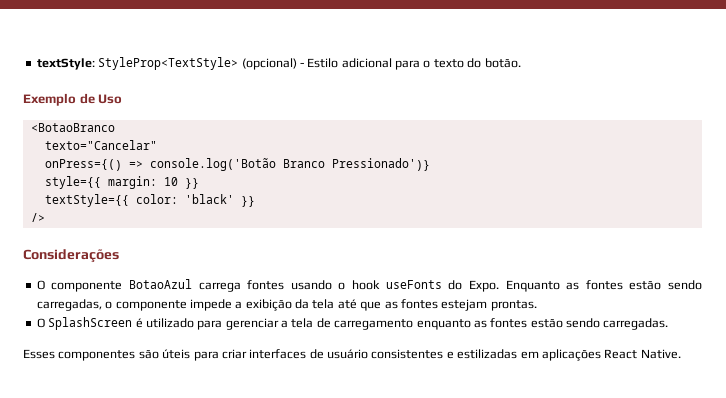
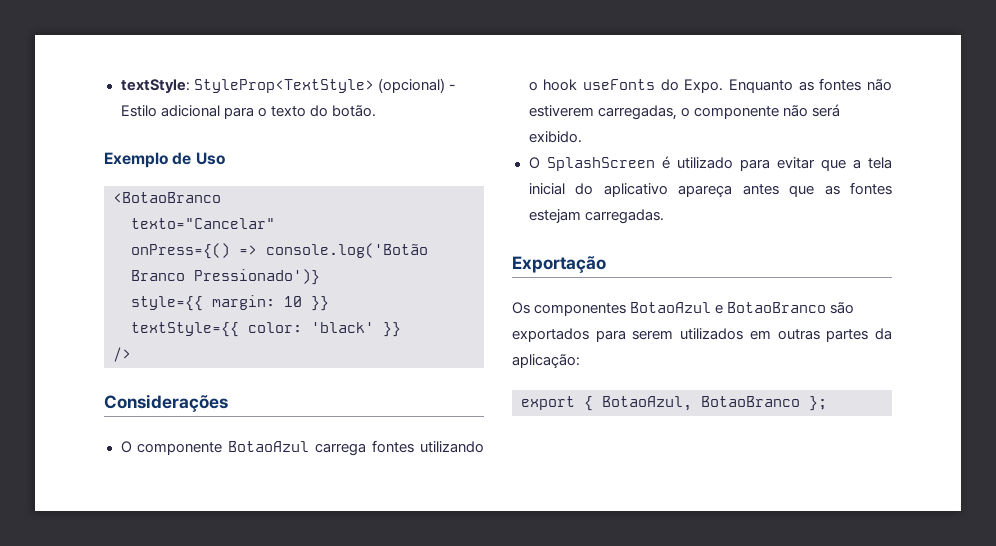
- O componente BotaoAzul carrega fontes usando o hook useFonts do Expo.
+ O componente BotaoAzul carrega fontes utilizando o hook useFonts do Expo.
- Enquanto as fontes estão sendo carregadas, o componente impede a exibição da tela até que as fontes estejam prontas.
+ Enquanto as fontes não estiverem carregadas, o componente não será exibido.
- O SplashScreen é utilizado para gerenciar a tela de carregamento enquanto as fontes estão sendo carregadas.
- Esses componentes são úteis para criar interfaces de usuário consistentes e estilizadas em aplicações React Native.
+ O SplashScreen é utilizado para evitar que a tela inicial do aplicativo apareça antes que as fontes estejam carregadas.
+ Exportação
+ Os componentes BotaoAzul e BotaoBranco são exportados para serem utilizados em outras partes da aplicação:
+ export { BotaoAzul, BotaoBranco };

